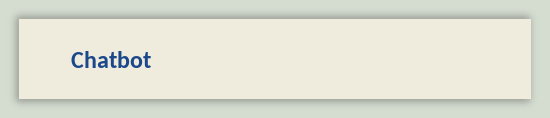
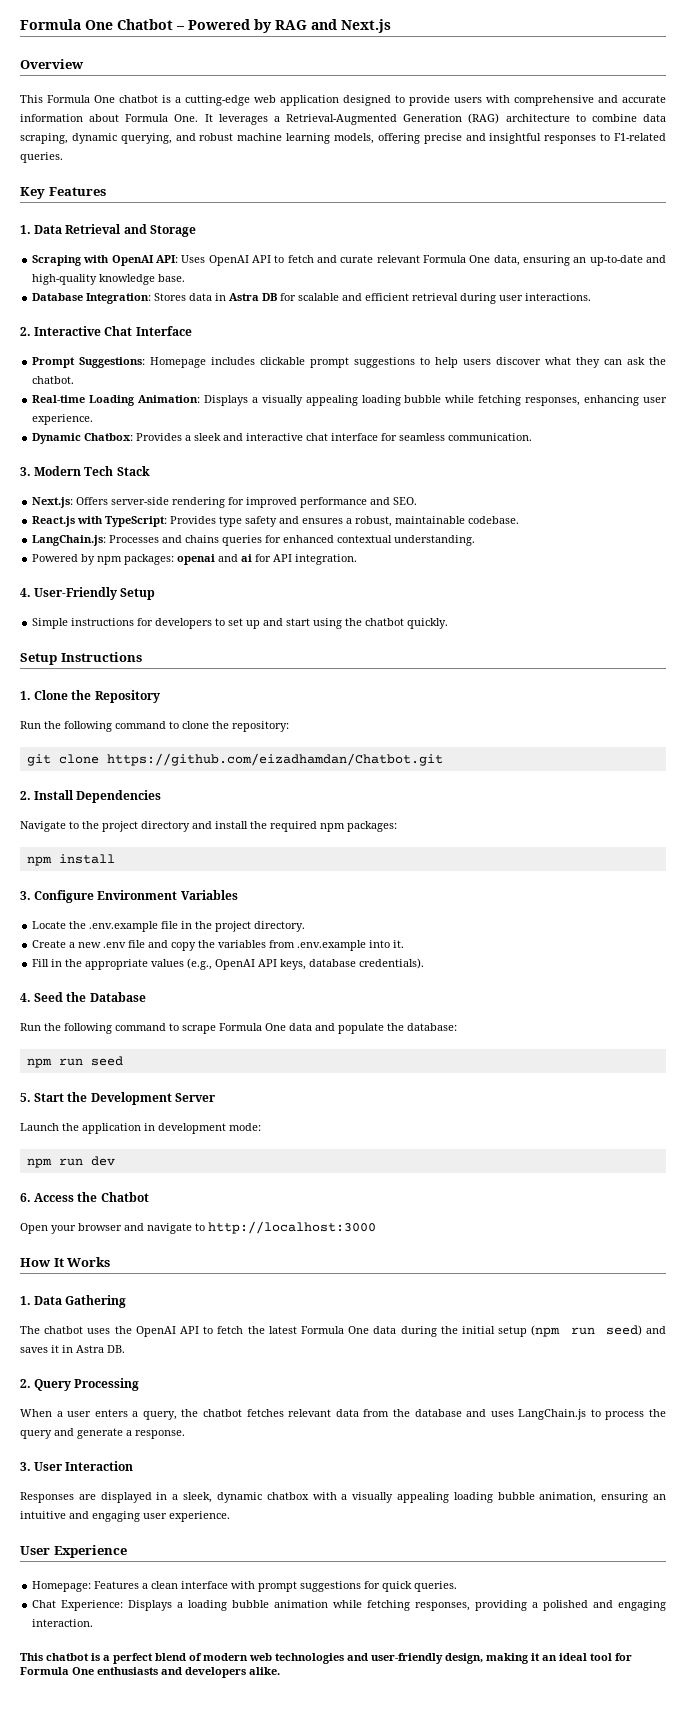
- Chatbot
+ Formula One Chatbot – Powered by RAG and Next.js
+ Overview
+ This Formula One chatbot is a cutting-edge web application designed to provide users with comprehensive and accurate information about Formula One. It leverages a Retrieval-Augmented Generation (RAG) architecture to combine data scraping, dynamic querying, and robust machine learning models, offering precise and insightful responses to F1-related queries.
+ Key Features
+ 1. Data Retrieval and Storage
+ Scraping with OpenAI API: Uses OpenAI API to fetch and curate relevant Formula One data, ensuring an up-to-date and high-quality knowledge base.
+ Database Integration: Stores data in Astra DB for scalable and efficient retrieval during user interactions.
+ 2. Interactive Chat Interface
+ Prompt Suggestions: Homepage includes clickable prompt suggestions to help users discover what they can ask the chatbot.
+ Real-time Loading Animation: Displays a visually appealing loading bubble while fetching responses, enhancing user experience.
+ Dynamic Chatbox: Provides a sleek and interactive chat interface for seamless communication.
+ 3. Modern Tech Stack
+ Next.js: Offers server-side rendering for improved performance and SEO.
+ React.js with TypeScript: Provides type safety and ensures a robust, maintainable codebase.
+ LangChain.js: Processes and chains queries for enhanced contextual understanding.
+ Powered by npm packages: openai and ai for API integration.
+ 4. User-Friendly Setup
+ Simple instructions for developers to set up and start using the chatbot quickly.
+ Setup Instructions
+ 1. Clone the Repository
+ Run the following command to clone the repository:
+ git clone https://github.com/eizadhamdan/Chatbot.git
+ 2. Install Dependencies
+ Navigate to the project directory and install the required npm packages:
+ npm install
+ 3. Configure Environment Variables
+ Locate the .env.example file in the project directory.
+ Create a new .env file and copy the variables from .env.example into it.
+ Fill in the appropriate values (e.g., OpenAI API keys, database credentials).
+ 4. Seed the Database
+ Run the following command to scrape Formula One data and populate the database:
+ npm run seed
+ 5. Start the Development Server
+ Launch the application in development mode:
+ npm run dev
+ 6. Access the Chatbot
+ Open your browser and navigate to http://localhost:3000
+ How It Works
+ 1. Data Gathering
+ The chatbot uses the OpenAI API to fetch the latest Formula One data during the initial setup (npm run seed) and saves it in Astra DB.
+ 2. Query Processing
+ When a user enters a query, the chatbot fetches relevant data from the database and uses LangChain.js to process the query and generate a response.
+ 3. User Interaction
+ Responses are displayed in a sleek, dynamic chatbox with a visually appealing loading bubble animation, ensuring an intuitive and engaging user experience.
+ User Experience
+ Homepage: Features a clean interface with prompt suggestions for quick queries.
+ Chat Experience: Displays a loading bubble animation while fetching responses, providing a polished and engaging interaction.
+ This chatbot is a perfect blend of modern web technologies and user-friendly design, making it an ideal tool for Formula One enthusiasts and developers alike.

